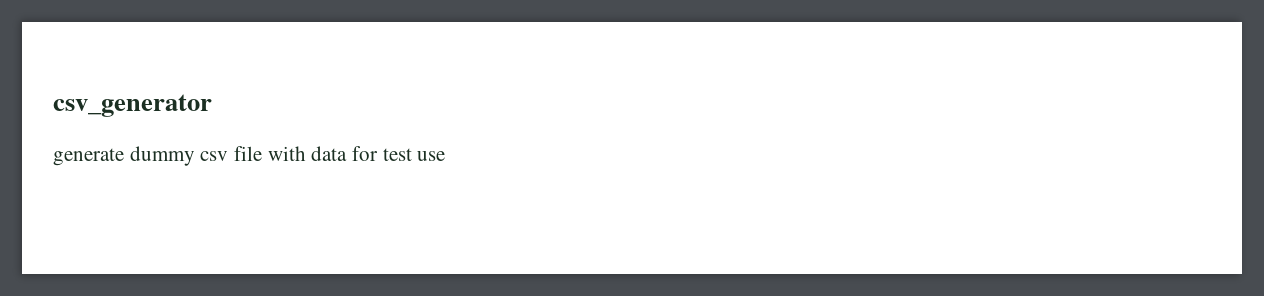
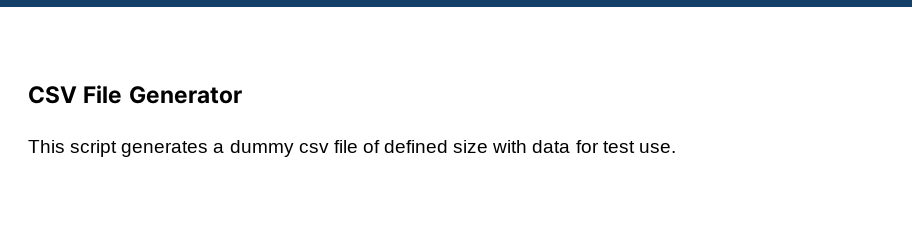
- csv_generator
- generate dummy csv file with data for test use
+ CSV File Generator
+ This script generates a dummy csv file of defined size with data for test use.

